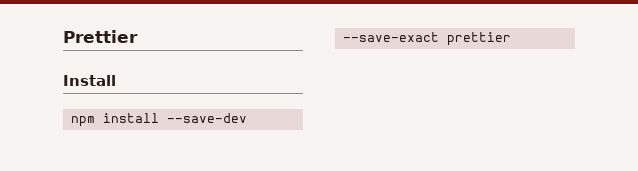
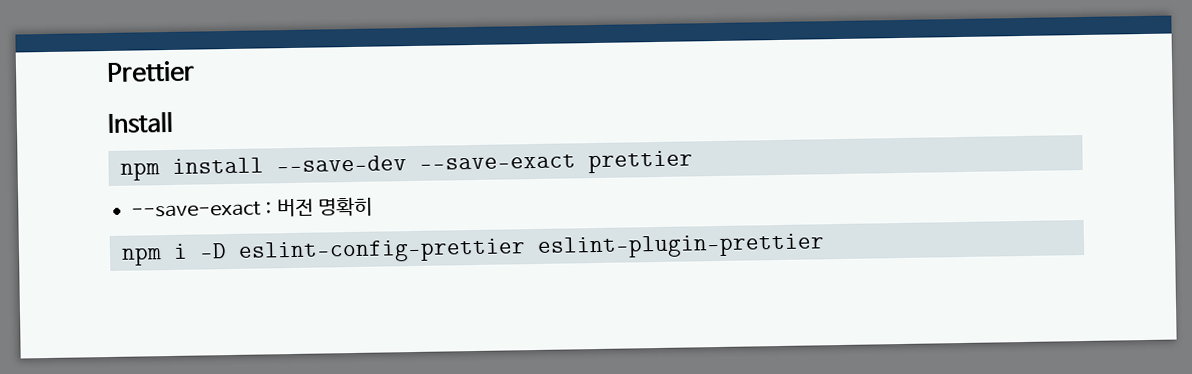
+ --save-exact : 버전 명확히
+ npm i -D eslint-config-prettier eslint-plugin-prettier

